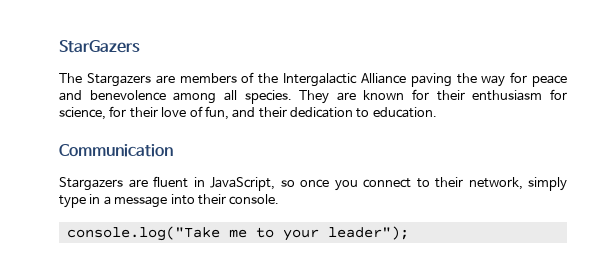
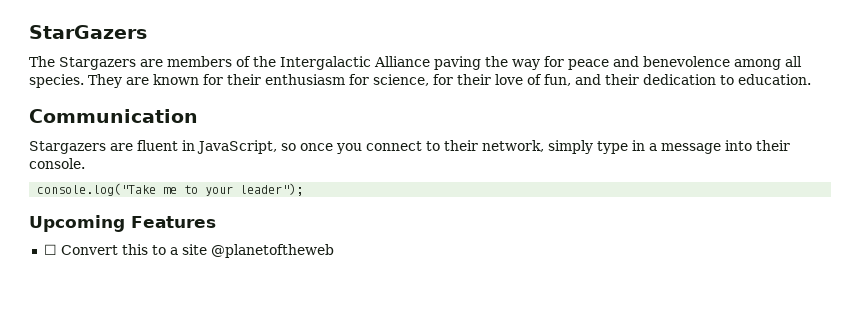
+ Upcoming Features
+ ☐ Convert this to a site @planetoftheweb

